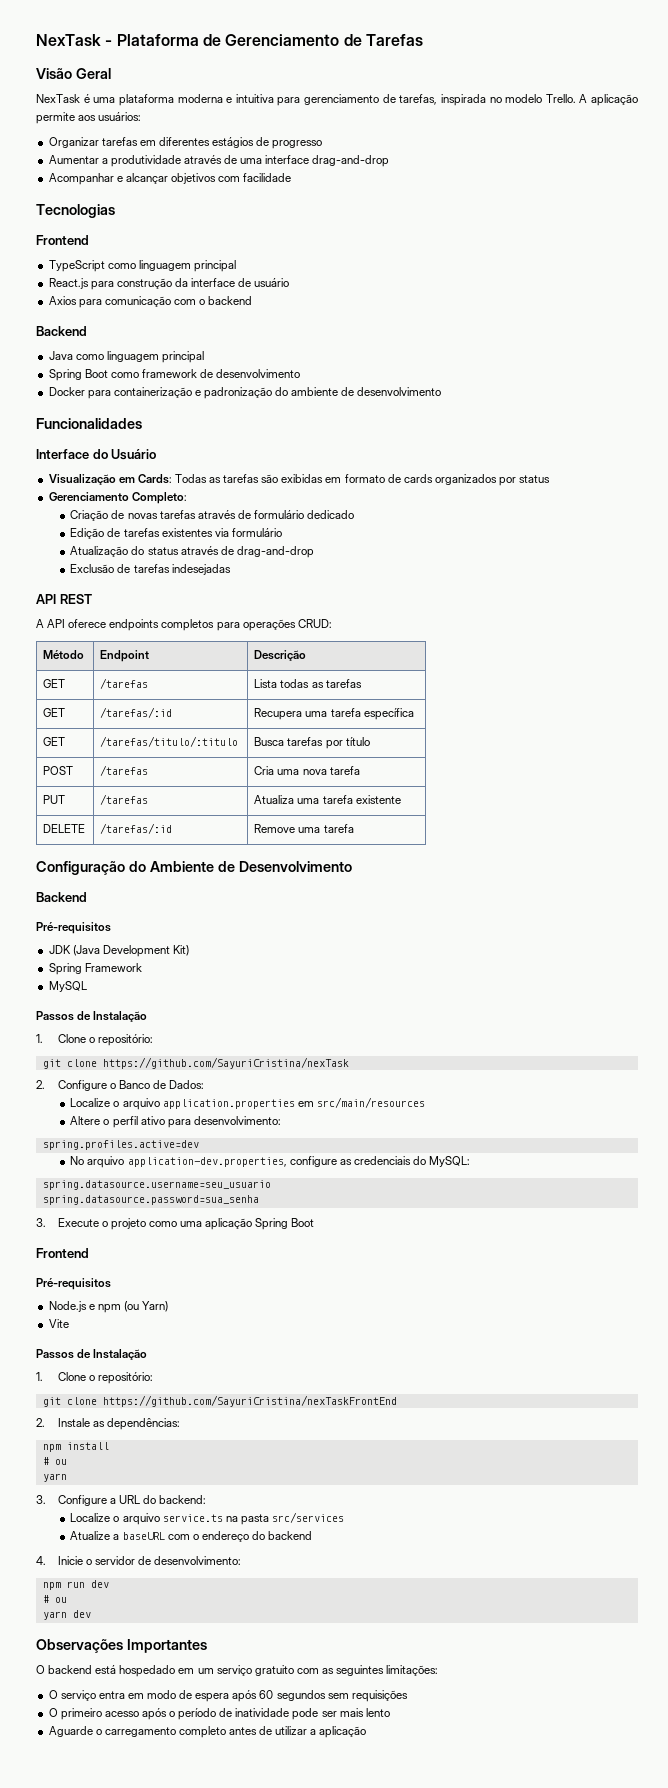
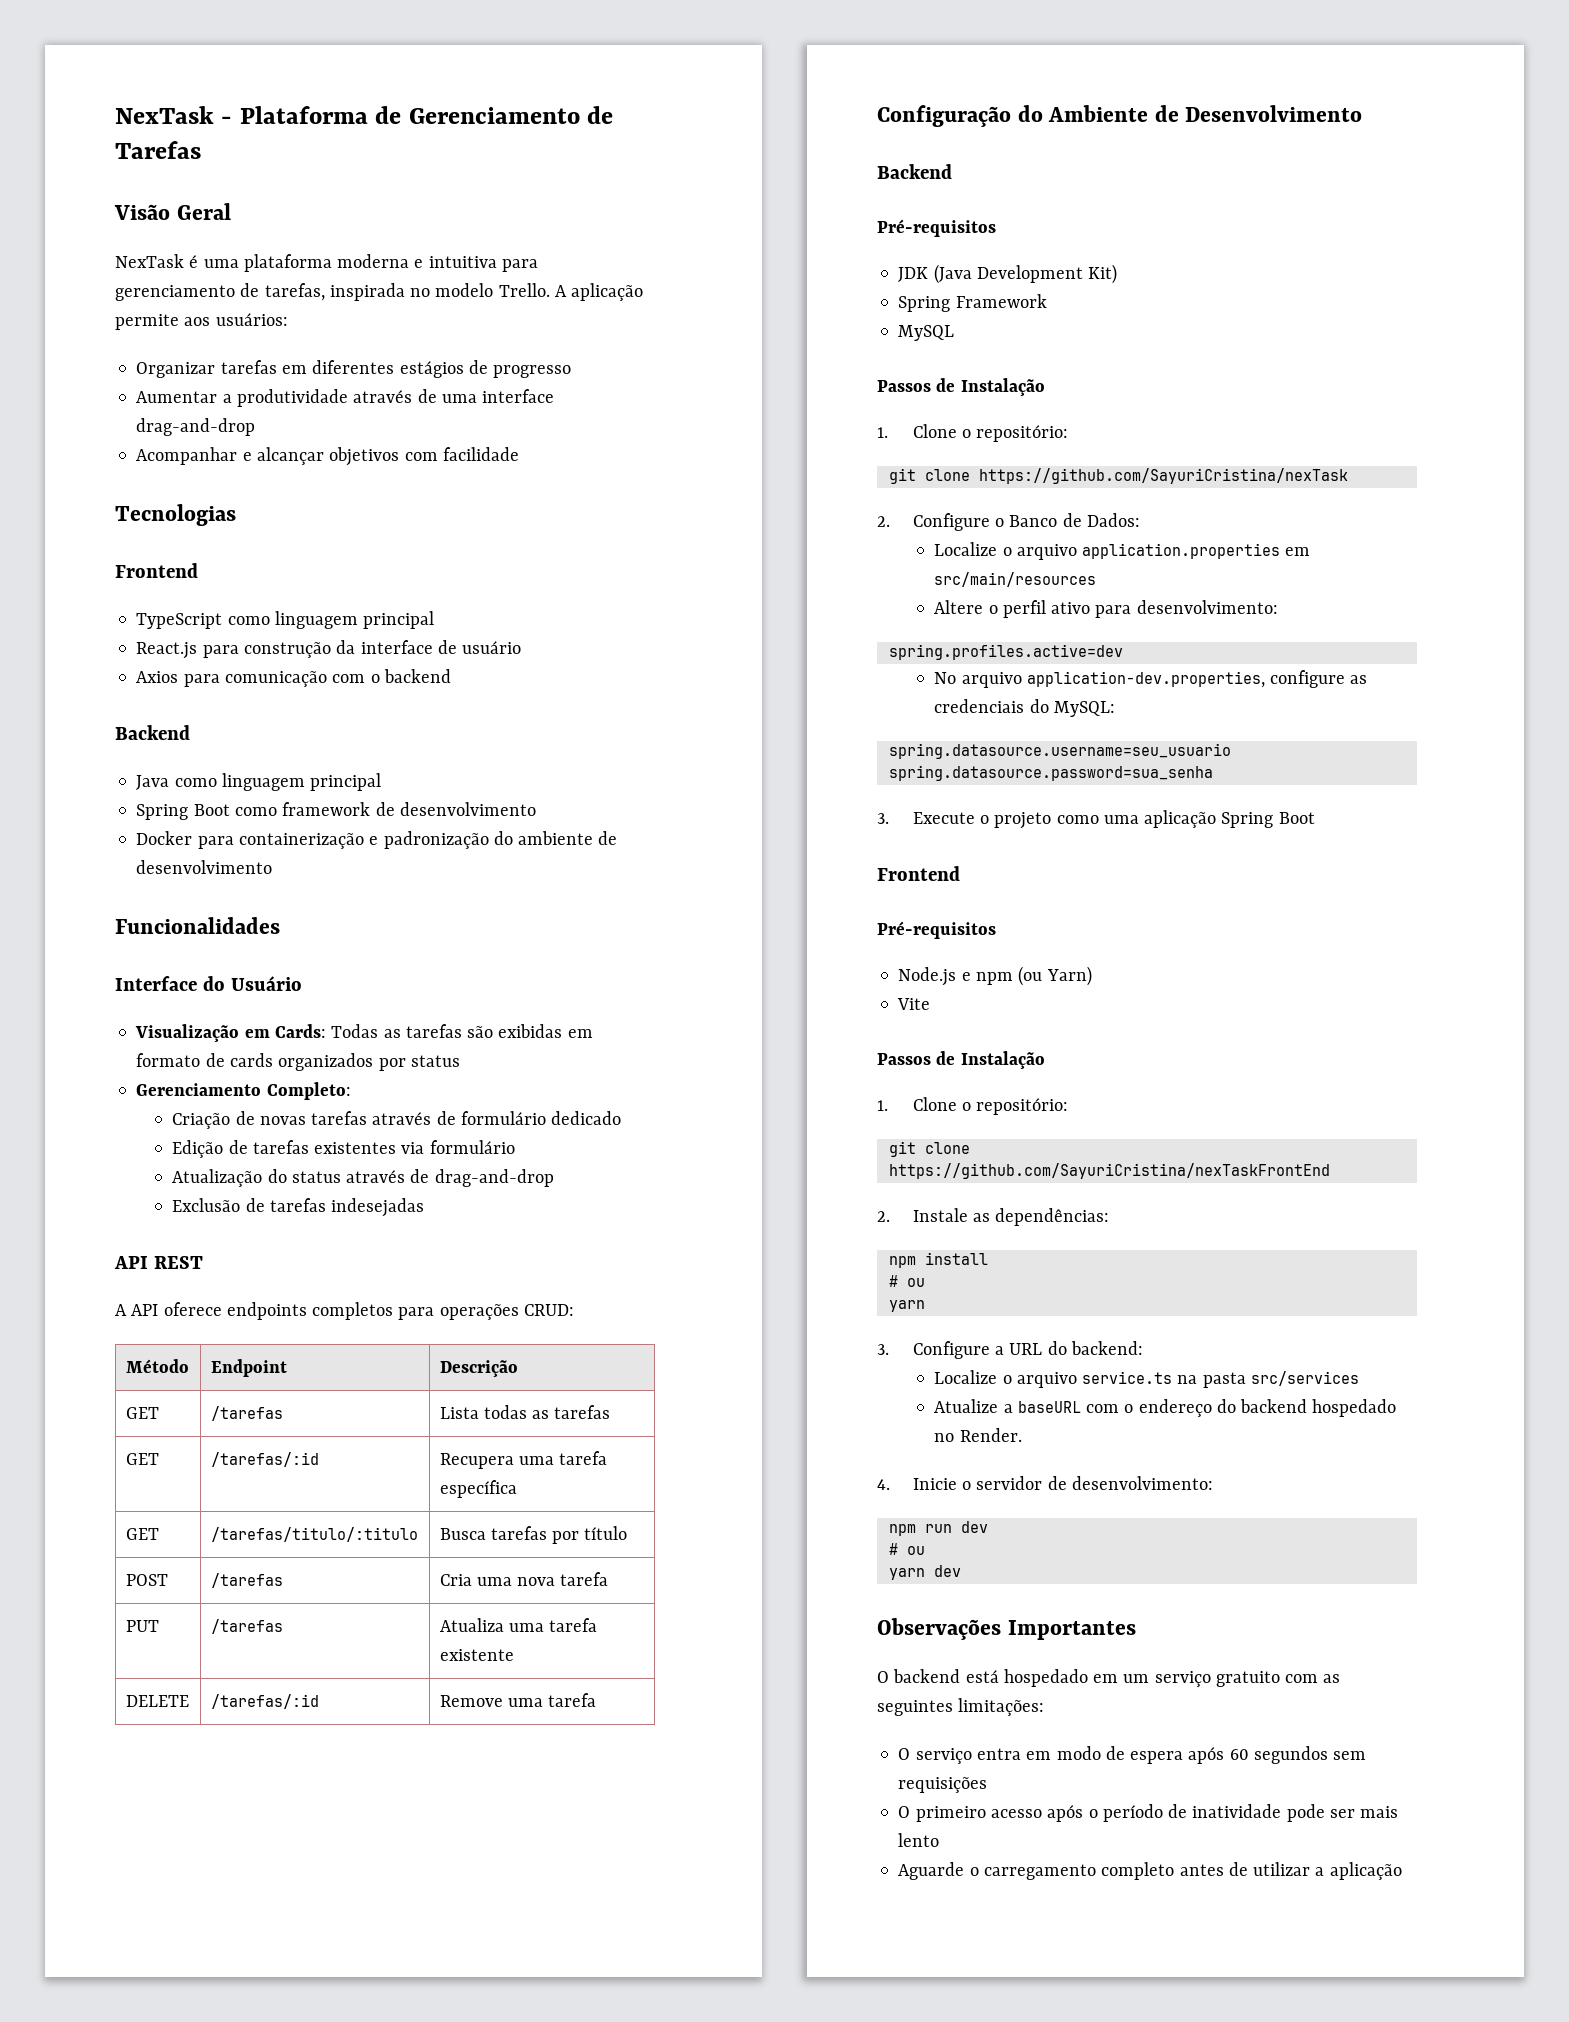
- Atualize a baseURL com o endereço do backend
+ Atualize a baseURL com o endereço do backend hospedado no Render.

